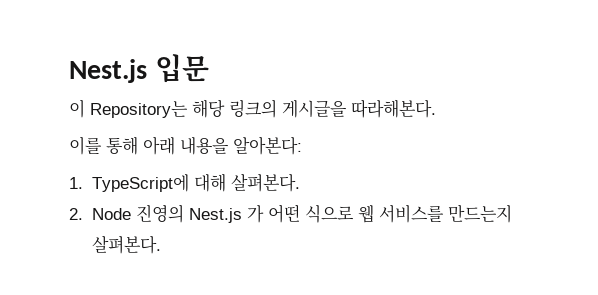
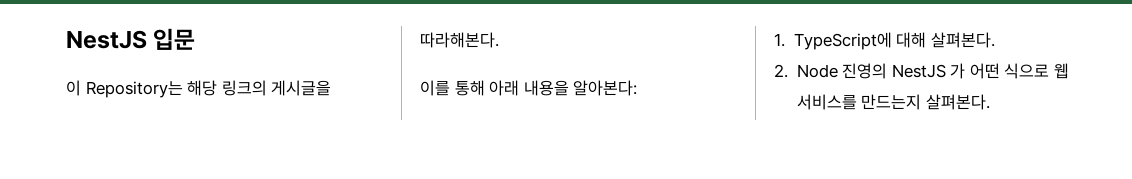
- Nest.js 입문
+ NestJS 입문
- 2. Node 진영의 Nest.js 가 어떤 식으로 웹 서비스를 만드는지 살펴본다.
+ 2. Node 진영의 NestJS 가 어떤 식으로 웹 서비스를 만드는지 살펴본다.

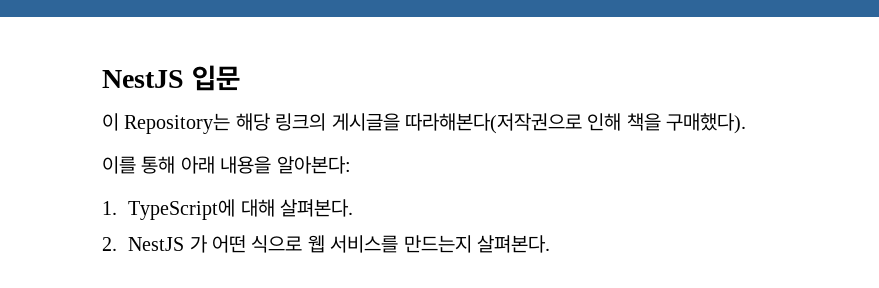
- 이 Repository는 해당 링크의 게시글을 따라해본다.
+ 이 Repository는 해당 링크의 게시글을 따라해본다(저작권으로 인해 책을 구매했다).
- 2. Node 진영의 NestJS 가 어떤 식으로 웹 서비스를 만드는지 살펴본다.
+ 2. NestJS 가 어떤 식으로 웹 서비스를 만드는지 살펴본다.

